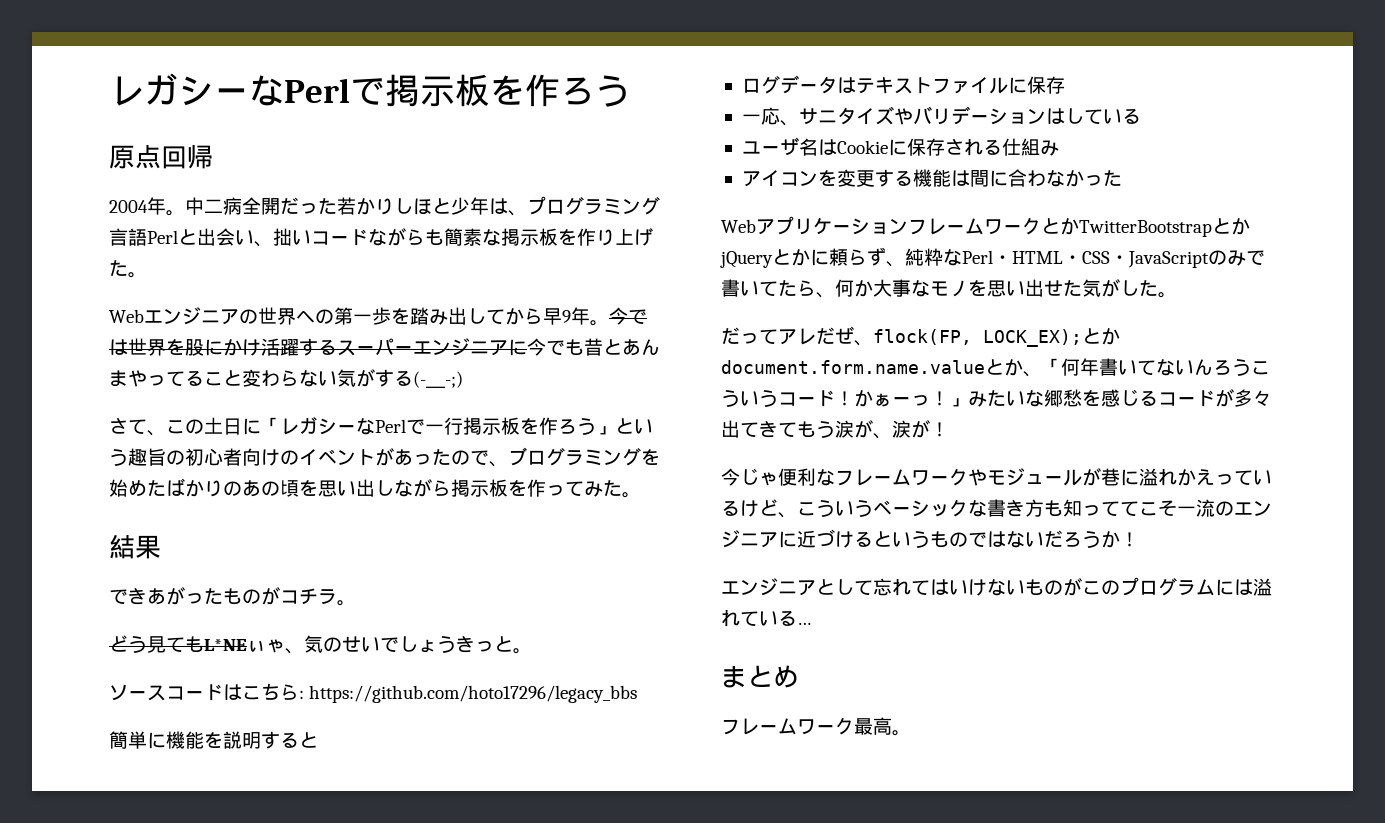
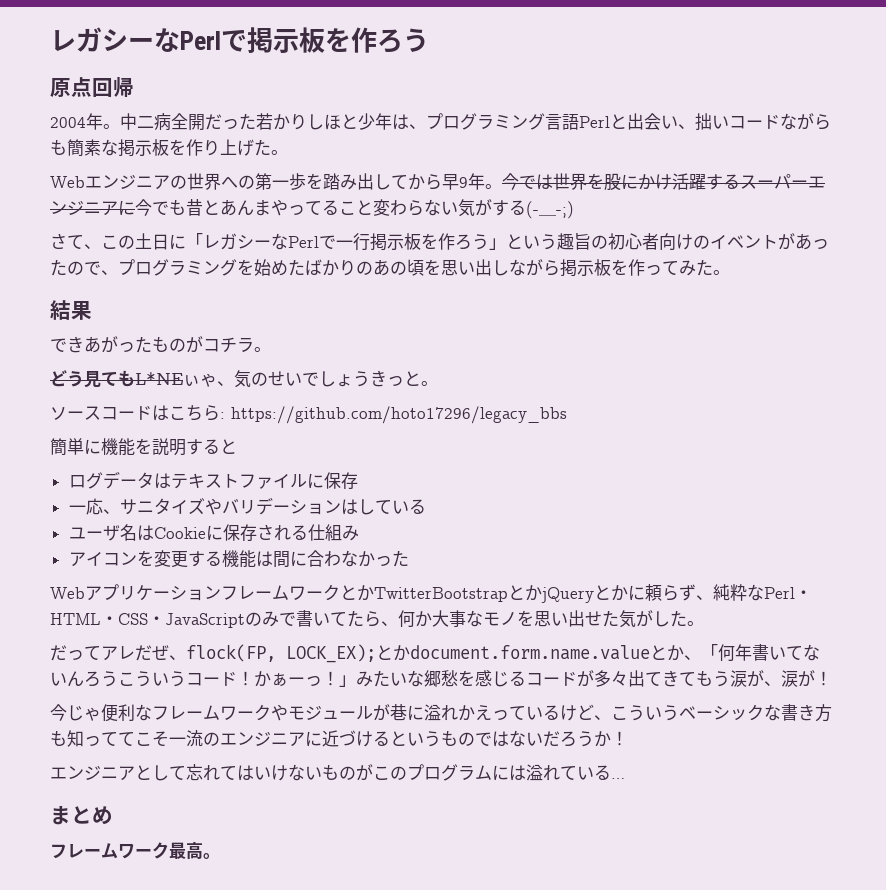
- さて、この土日に「レガシーなPerlで一行掲示板を作ろう」という趣旨の初心者向けのイベントがあったので、ブログラミングを始めたばかりのあの頃を思い出しながら掲示板を作ってみた。
+ さて、この土日に「レガシーなPerlで一行掲示板を作ろう」という趣旨の初心者向けのイベントがあったので、プログラミングを始めたばかりのあの頃を思い出しながら掲示板を作ってみた。

